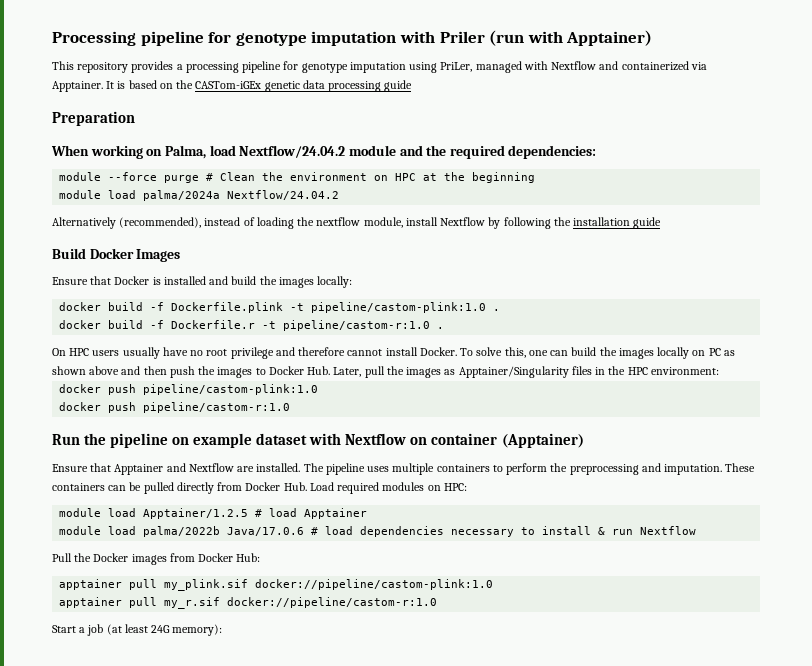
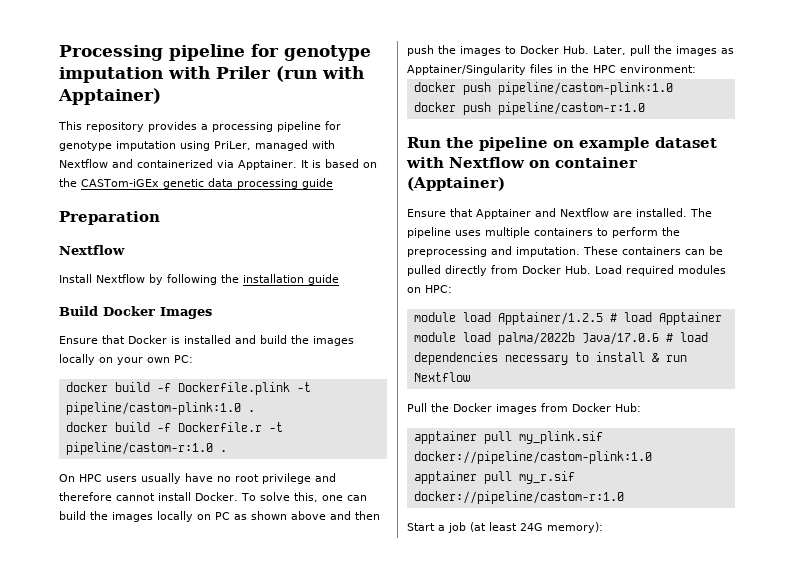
  Preparation
- When working on Palma, load Nextflow/24.04.2 module and the required dependencies:
- module --force purge # Clean the environment on HPC at the beginning
- module load palma/2024a Nextflow/24.04.2
- Alternatively (recommended), instead of loading the nextflow module, install Nextflow by following the installation guide
+ Nextflow
+ Install Nextflow by following the installation guide
- Ensure that Docker is installed and build the images locally:
+ Ensure that Docker is installed and build the images locally on your own PC:

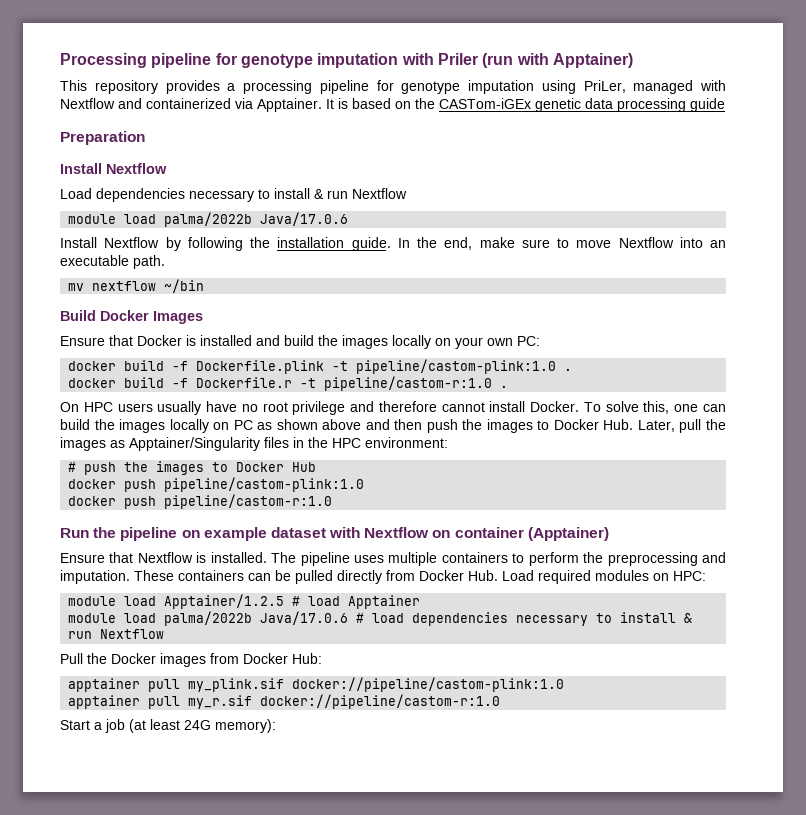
  Preparation
- Nextflow
+ Install Nextflow
+ Load dependencies necessary to install & run Nextflow
+ module load palma/2022b Java/17.0.6
- Install Nextflow by following the installation guide
+ Install Nextflow by following the installation guide. In the end, make sure to move Nextflow into an executable path.
+ mv nextflow ~/bin
+ # push the images to Docker Hub
- Ensure that Apptainer and Nextflow are installed.
+ Ensure that Nextflow is installed.

